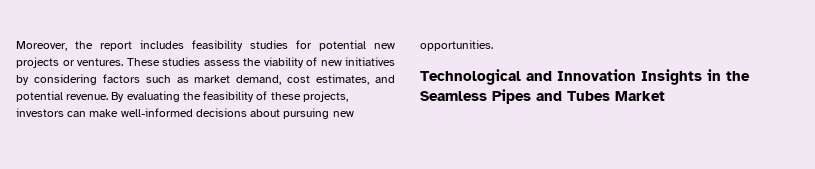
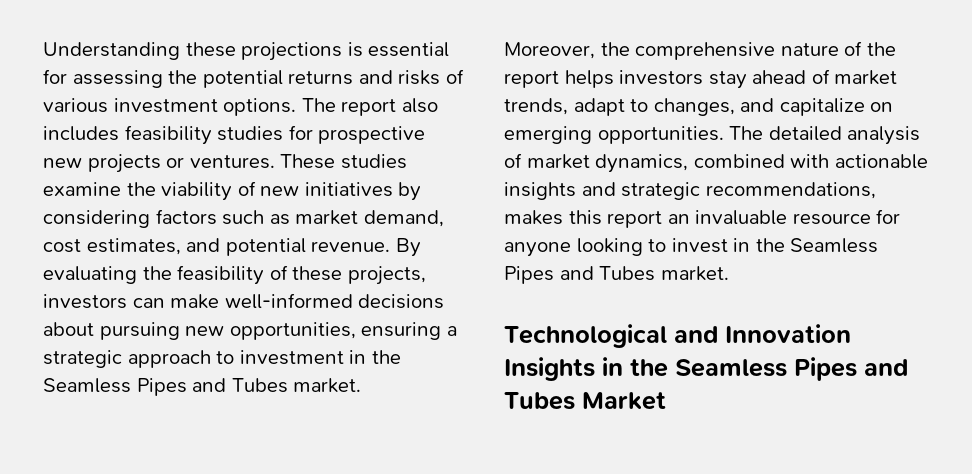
- Moreover, the report includes feasibility studies for potential new projects or ventures.
+ Understanding these projections is essential for assessing the potential returns and risks of various investment options. The report also includes feasibility studies for prospective new projects or ventures.
- These studies assess the viability of new initiatives by considering factors such as market demand, cost estimates, and potential revenue.
+ These studies examine the viability of new initiatives by considering factors such as market demand, cost estimates, and potential revenue.
- By evaluating the feasibility of these projects, investors can make well-informed decisions about pursuing new opportunities.
+ By evaluating the feasibility of these projects, investors can make well-informed decisions about pursuing new opportunities, ensuring a strategic approach to investment in the Seamless Pipes and Tubes market.
+ Moreover, the comprehensive nature of the report helps investors stay ahead of market trends, adapt to changes, and capitalize on emerging opportunities. The detailed analysis of market dynamics, combined with actionable insights and strategic recommendations, makes this report an invaluable resource for anyone looking to invest in the Seamless Pipes and Tubes market.

